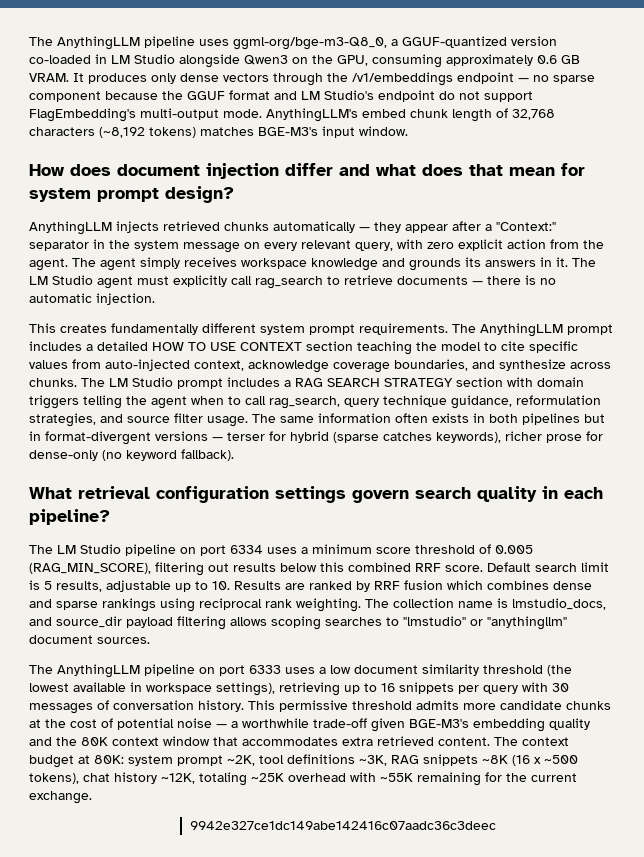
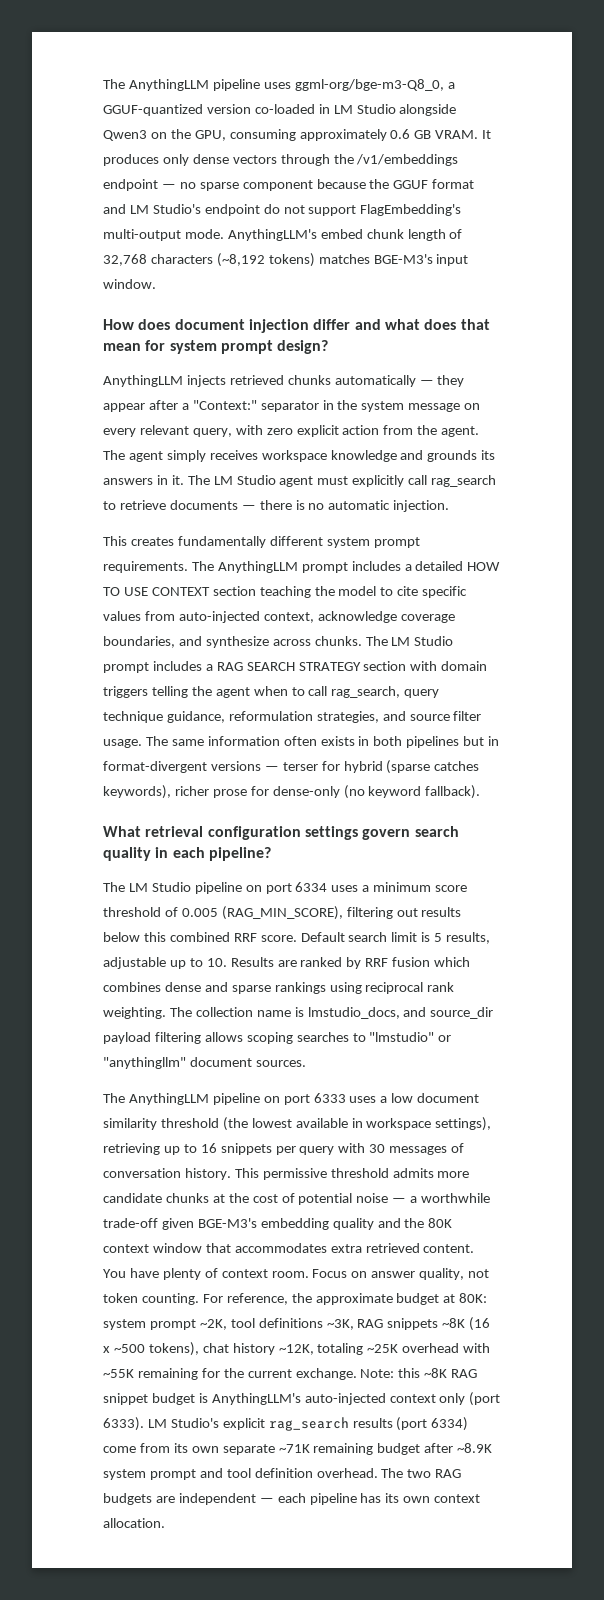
- The context budget at 80K: system prompt ~2K, tool definitions ~3K, RAG snippets ~8K (16 x ~500 tokens), chat history ~12K, totaling ~25K overhead with ~55K remaining for the current exchange.
- 9942e327ce1dc149abe142416c07aadc36c3deec
+ You have plenty of context room. Focus on answer quality, not token counting. For reference, the approximate budget at 80K: system prompt ~2K, tool definitions ~3K, RAG snippets ~8K (16 x ~500 tokens), chat history ~12K, totaling ~25K overhead with ~55K remaining for the current exchange. Note: this ~8K RAG snippet budget is AnythingLLM's auto-injected context only (port 6333). LM Studio's explicit rag_search results (port 6334) come from its own separate ~71K remaining budget after ~8.9K system prompt and tool definition overhead. The two RAG budgets are independent — each pipeline has its own context allocation.

